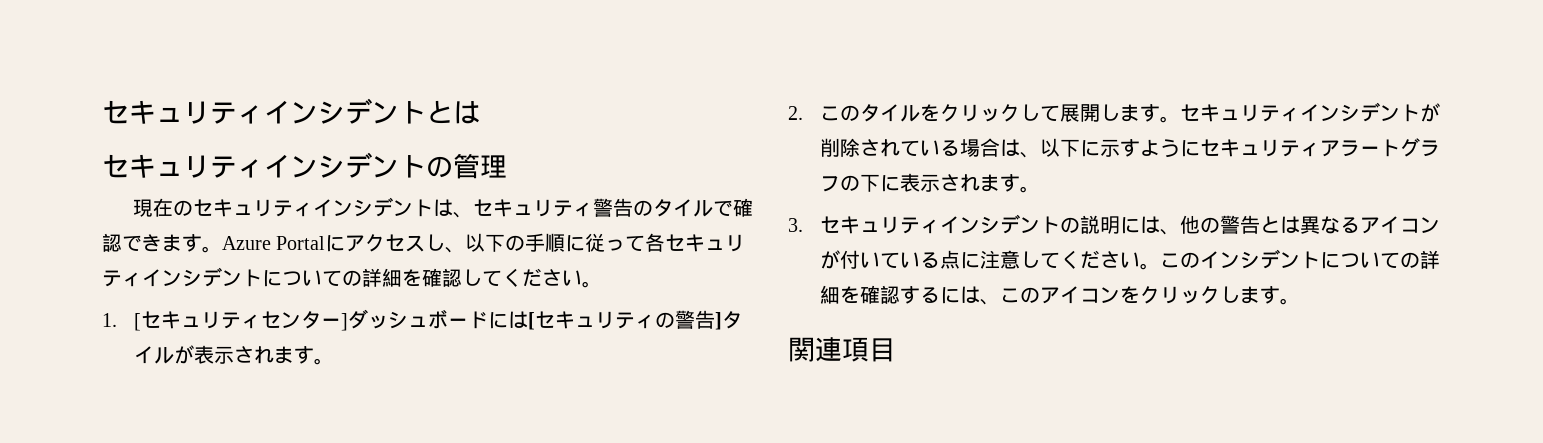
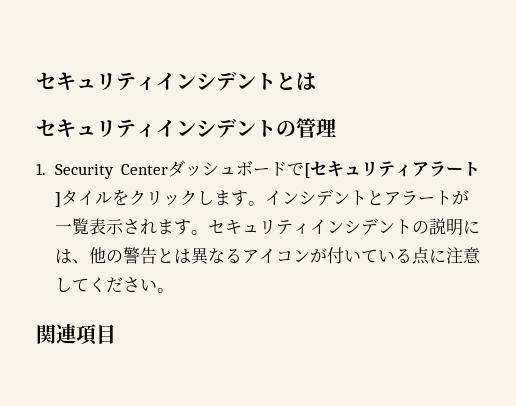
- 現在のセキュリティインシデントは、セキュリティ警告のタイルで確認できます。Azure Portalにアクセスし、以下の手順に従って各セキュリティインシデントについての詳細を確認してください。
- 1. [セキュリティセンター]ダッシュボードには[セキュリティの警告]タイルが表示されます。
- 2.このタイルをクリックして展開します。セキュリティインシデントが削除されている場合は、以下に示すようにセキュリティアラートグラフの下に表示されます。
- 3.セキュリティインシデントの説明には、他の警告とは異なるアイコンが付いている点に注意してください。このインシデントについての詳細を確認するには、このアイコンをクリックします。
+ 1. Security Centerダッシュボードで[セキュリティアラート]タイルをクリックします。インシデントとアラートが一覧表示されます。セキュリティインシデントの説明には、他の警告とは異なるアイコンが付いている点に注意してください。

